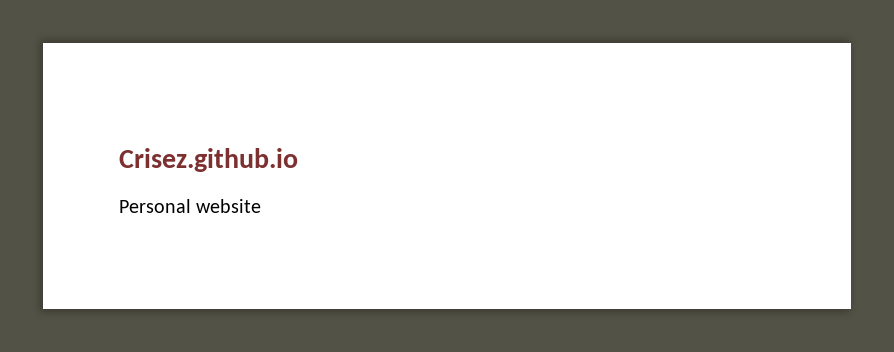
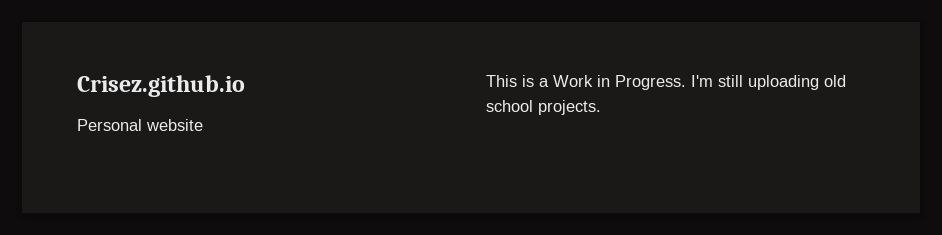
+ This is a Work in Progress. I'm still uploading old school projects.

